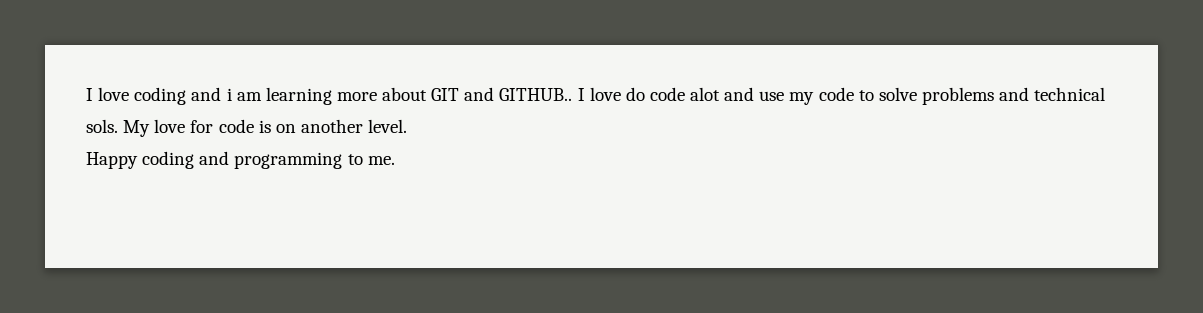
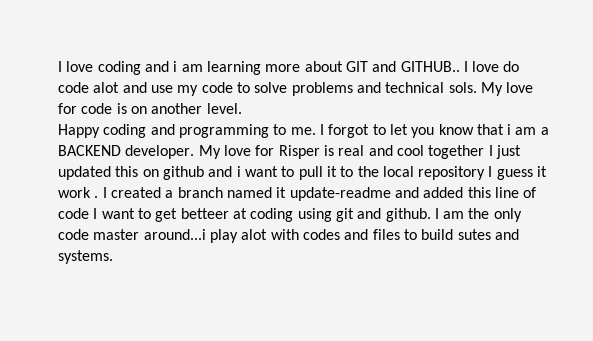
+ I forgot to let you know that i am a BACKEND developer. My love for Risper is real and cool together I just updated this on github and i want to pull it to the local repository I guess it work . I created a branch named it update-readme and added this line of code I want to get betteer at coding using git and github. I am the only code master around...i play alot with codes and files to build sutes and systems.

